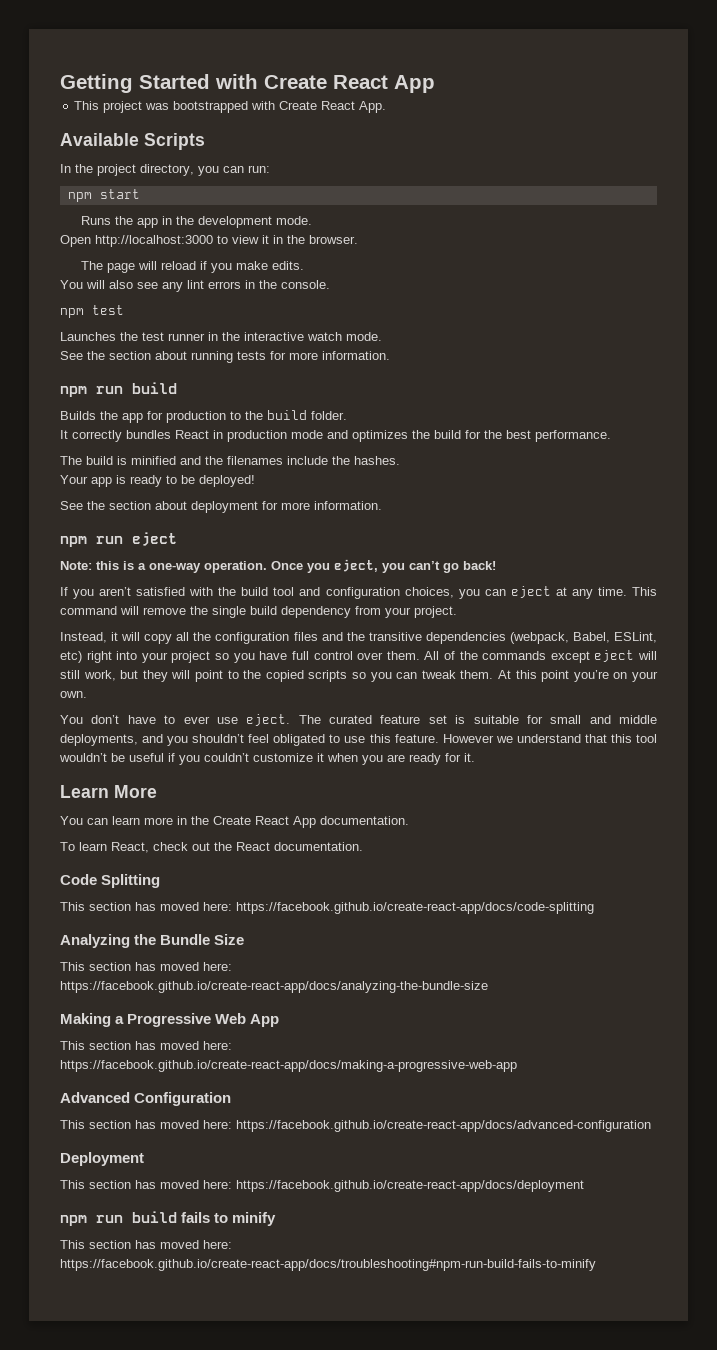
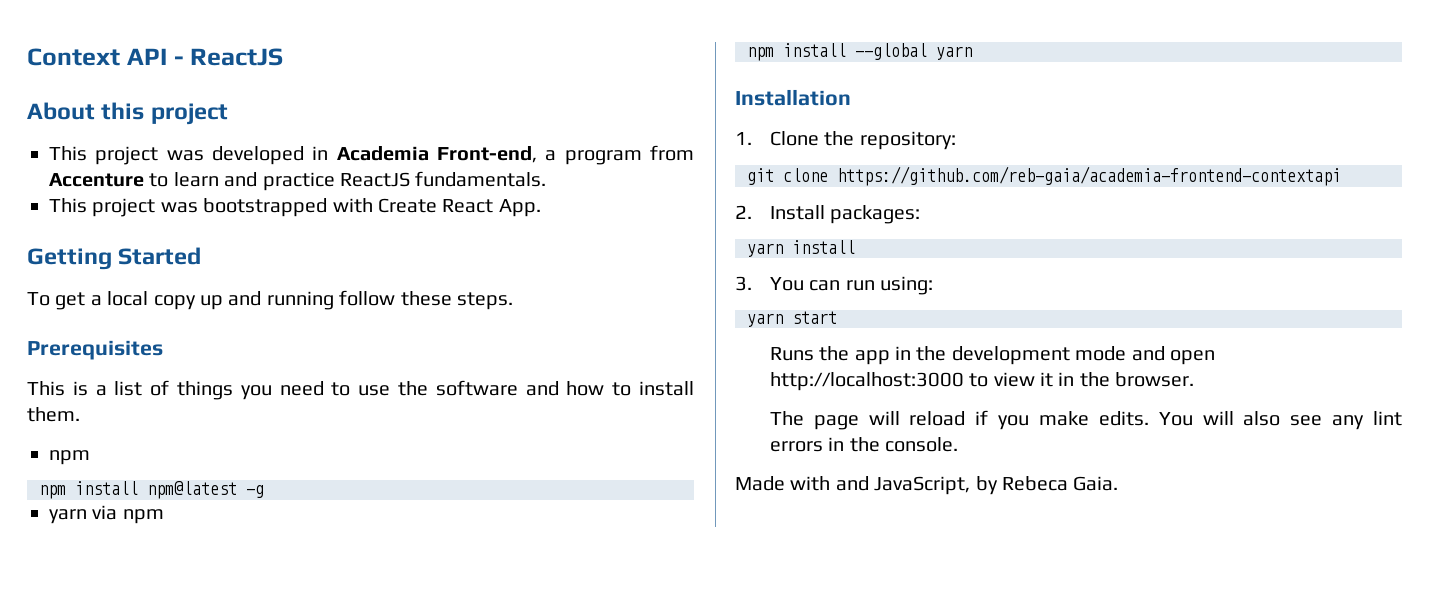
- Getting Started with Create React App
+ Context API - ReactJS
+ About this project
+ This project was developed in Academia Front-end, a program from Accenture to learn and practice ReactJS fundamentals.
- Available Scripts
- In the project directory, you can run:
- npm start
+ Getting Started
+ To get a local copy up and running follow these steps.
+ Prerequisites
+ This is a list of things you need to use the software and how to install them.
+ npm
+ npm install npm@latest -g
+ yarn via npm
+ npm install --global yarn
+ Installation
+ 1. Clone the repository:
+ git clone https://github.com/reb-gaia/academia-frontend-contextapi
+ 2. Install packages:
+ yarn install
+ 3. You can run using:
+ yarn start
- Runs the app in the development mode.
- Open http://localhost:3000 to view it in the browser.
+ Runs the app in the development mode and open http://localhost:3000 to view it in the browser.
- The page will reload if you make edits.
- You will also see any lint errors in the console.
+ The page will reload if you make edits. You will also see any lint errors in the console.
- npm test
- Launches the test runner in the interactive watch mode.
- See the section about running tests for more information.
- npm run build
- Builds the app for production to the build folder.
- It correctly bundles React in production mode and optimizes the build for the best performance.
- The build is minified and the filenames include the hashes.
- Your app is ready to be deployed!
- See the section about deployment for more information.
- npm run eject
- Note: this is a one-way operation. Once you eject, you can’t go back!
- If you aren’t satisfied with the build tool and configuration choices, you can eject at any time. This command will remove the single build dependency from your project.
- Instead, it will copy all the configuration files and the transitive dependencies (webpack, Babel, ESLint, etc) right into your project so you have full control over them. All of the commands except eject will still work, but they will point to the copied scripts so you can tweak them. At this point you’re on your own.
- You don’t have to ever use eject. The curated feature set is suitable for small and middle deployments, and you shouldn’t feel obligated to use this feature. However we understand that this tool wouldn’t be useful if you couldn’t customize it when you are ready for it.
- Learn More
- You can learn more in the Create React App documentation.
- To learn React, check out the React documentation.
- Code Splitting
- This section has moved here: https://facebook.github.io/create-react-app/docs/code-splitting
- Analyzing the Bundle Size
- This section has moved here: https://facebook.github.io/create-react-app/docs/analyzing-the-bundle-size
- Making a Progressive Web App
- This section has moved here: https://facebook.github.io/create-react-app/docs/making-a-progressive-web-app
- Advanced Configuration
- This section has moved here: https://facebook.github.io/create-react-app/docs/advanced-configuration
- Deployment
- This section has moved here: https://facebook.github.io/create-react-app/docs/deployment
- npm run build fails to minify
- This section has moved here: https://facebook.github.io/create-react-app/docs/troubleshooting#npm-run-build-fails-to-minify
+ Made with and JavaScript, by Rebeca Gaia.

